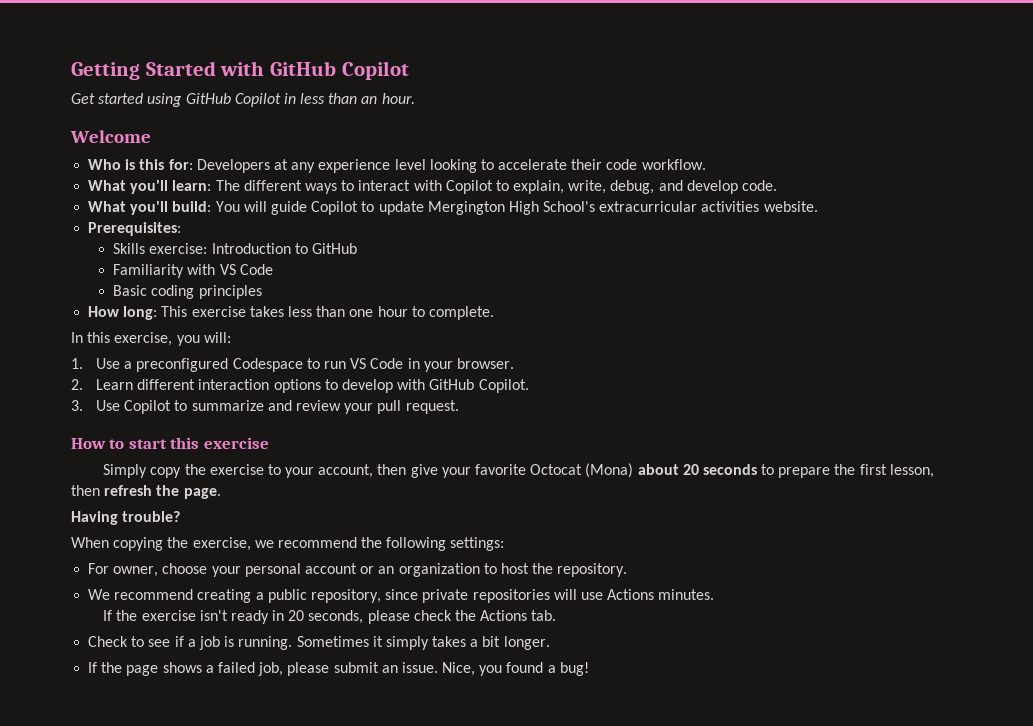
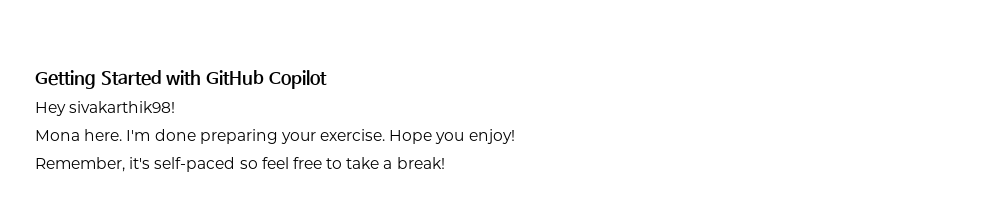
- Get started using GitHub Copilot in less than an hour.
- Welcome
- Who is this for: Developers at any experience level looking to accelerate their code workflow.
- What you'll learn: The different ways to interact with Copilot to explain, write, debug, and develop code.
- What you'll build: You will guide Copilot to update Mergington High School's extracurricular activities website.
- Prerequisites:
- Skills exercise: Introduction to GitHub
- Familiarity with VS Code
- Basic coding principles
- How long: This exercise takes less than one hour to complete.
- In this exercise, you will:
- 1. Use a preconfigured Codespace to run VS Code in your browser.
- 2. Learn different interaction options to develop with GitHub Copilot.
- 3. Use Copilot to summarize and review your pull request.
- How to start this exercise
- Simply copy the exercise to your account, then give your favorite Octocat (Mona) about 20 seconds to prepare the first lesson, then refresh the page.
- Having trouble?
- When copying the exercise, we recommend the following settings:
- For owner, choose your personal account or an organization to host the repository.
- We recommend creating a public repository, since private repositories will use Actions minutes.
- If the exercise isn't ready in 20 seconds, please check the Actions tab.
- Check to see if a job is running. Sometimes it simply takes a bit longer.
- If the page shows a failed job, please submit an issue. Nice, you found a bug!
+ Hey sivakarthik98!
+ Mona here. I'm done preparing your exercise. Hope you enjoy!
+ Remember, it's self-paced so feel free to take a break!

